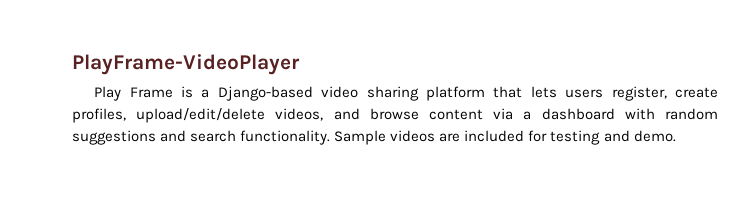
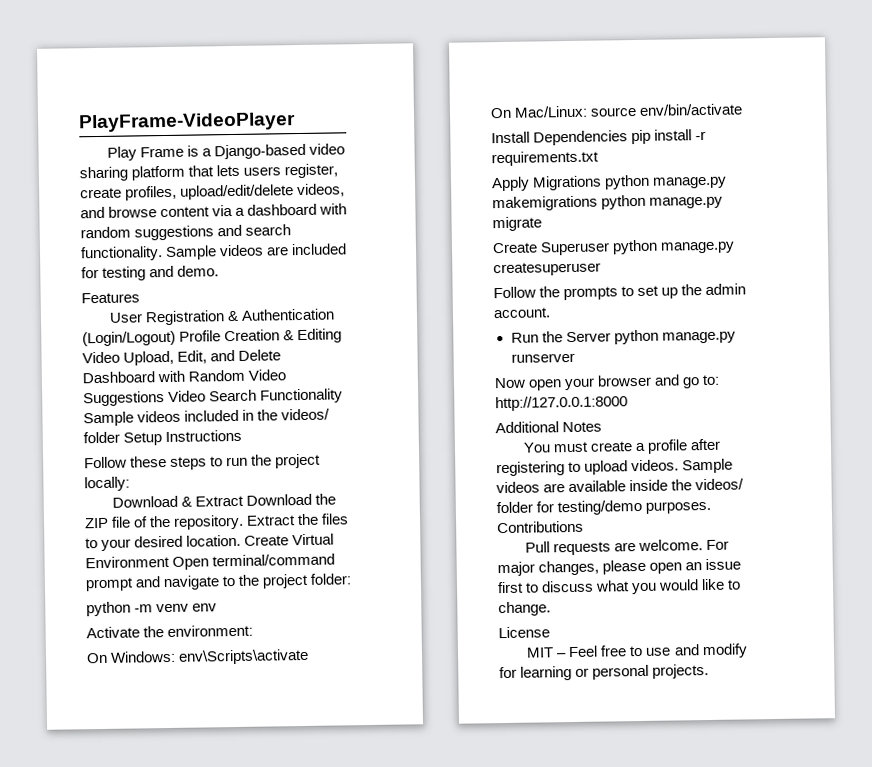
+ Features
+ User Registration & Authentication (Login/Logout) Profile Creation & Editing Video Upload, Edit, and Delete Dashboard with Random Video Suggestions Video Search Functionality Sample videos included in the videos/ folder Setup Instructions
+ Follow these steps to run the project locally:
+ Download & Extract Download the ZIP file of the repository. Extract the files to your desired location. Create Virtual Environment Open terminal/command prompt and navigate to the project folder:
+ python -m venv env
+ Activate the environment:
+ On Windows: env\Scripts\activate
+ On Mac/Linux: source env/bin/activate
+ Install Dependencies pip install -r requirements.txt
+ Apply Migrations python manage.py makemigrations python manage.py migrate
+ Create Superuser python manage.py createsuperuser
+ Follow the prompts to set up the admin account.
+ Run the Server python manage.py runserver
+ Now open your browser and go to: http://127.0.0.1:8000
+ Additional Notes
+ You must create a profile after registering to upload videos. Sample videos are available inside the videos/ folder for testing/demo purposes. Contributions
+ Pull requests are welcome. For major changes, please open an issue first to discuss what you would like to change.
+ License
+ MIT – Feel free to use and modify for learning or personal projects.

